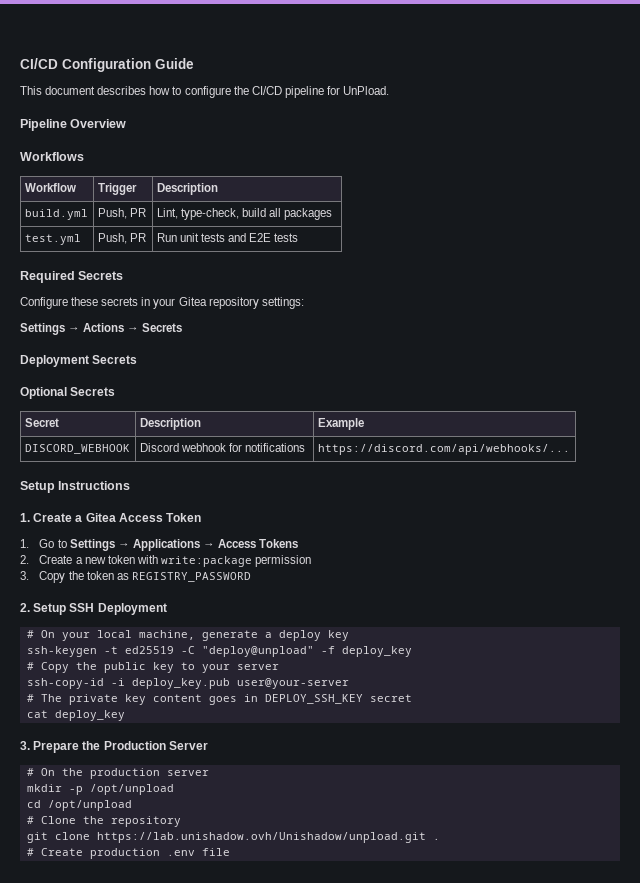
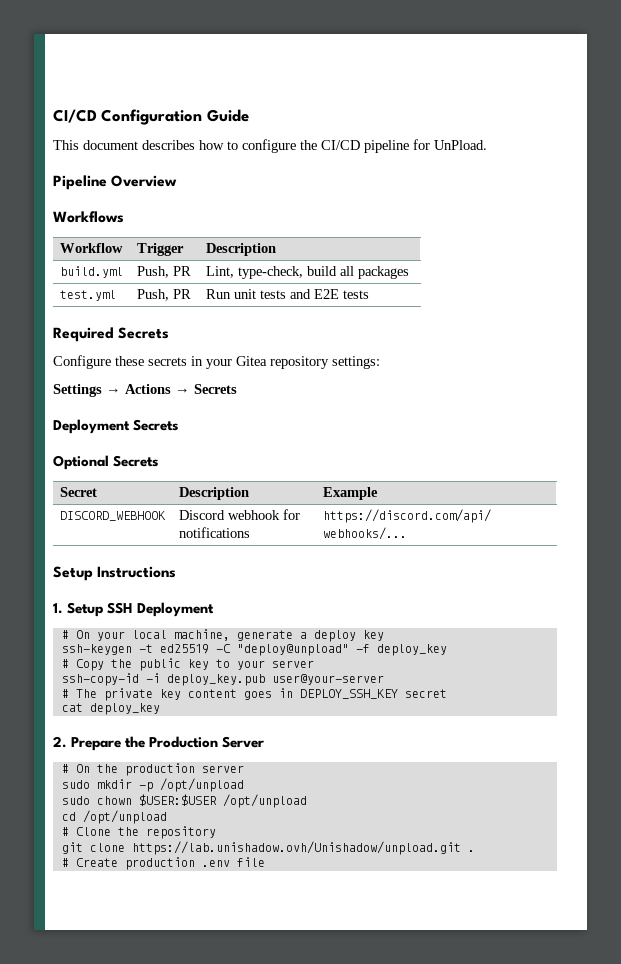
- 1. Create a Gitea Access Token
- 1. Go to Settings → Applications → Access Tokens
- 2. Create a new token with write:package permission
- 3. Copy the token as REGISTRY_PASSWORD
- 2. Setup SSH Deployment
+ 1. Setup SSH Deployment
- 3. Prepare the Production Server
+ 2. Prepare the Production Server
- mkdir -p /opt/unpload
+ sudo mkdir -p /opt/unpload
+ sudo chown $USER:$USER /opt/unpload

